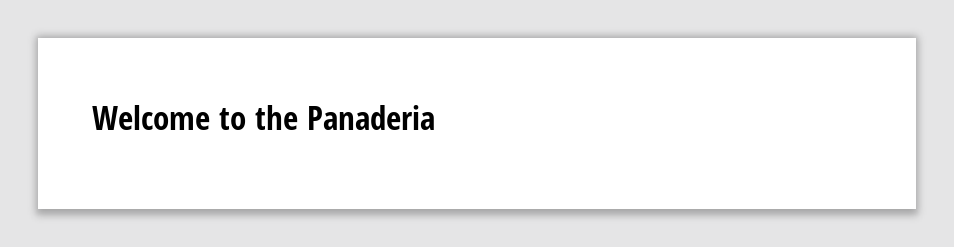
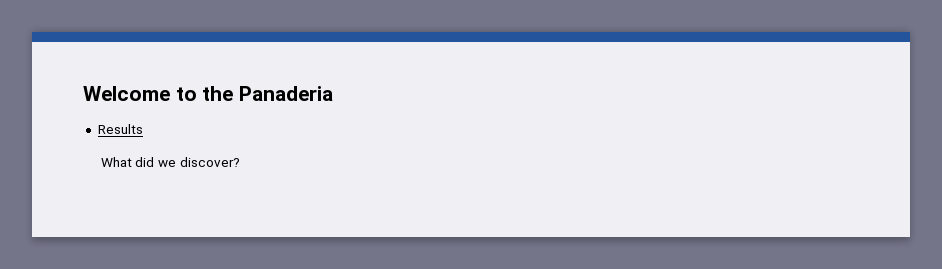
+ Results
+ What did we discover?

